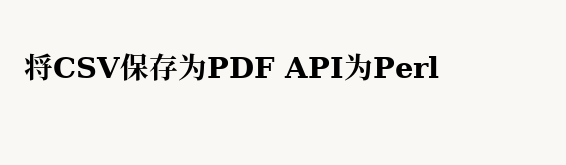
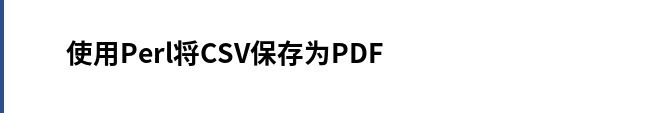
- 将CSV保存为PDF API为Perl
+ 使用Perl将CSV保存为PDF

